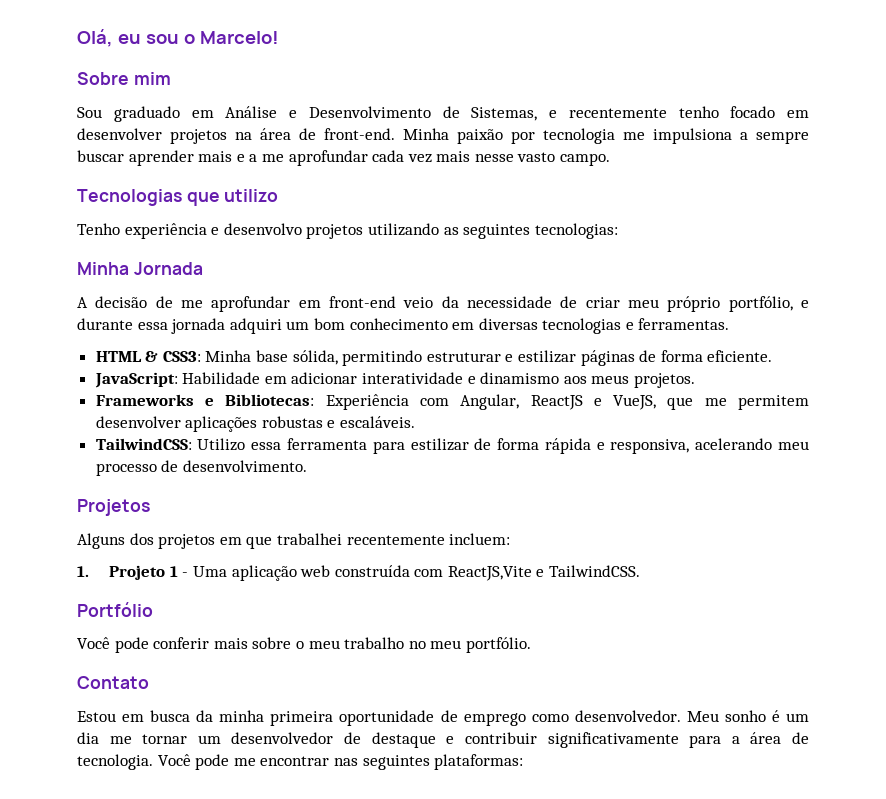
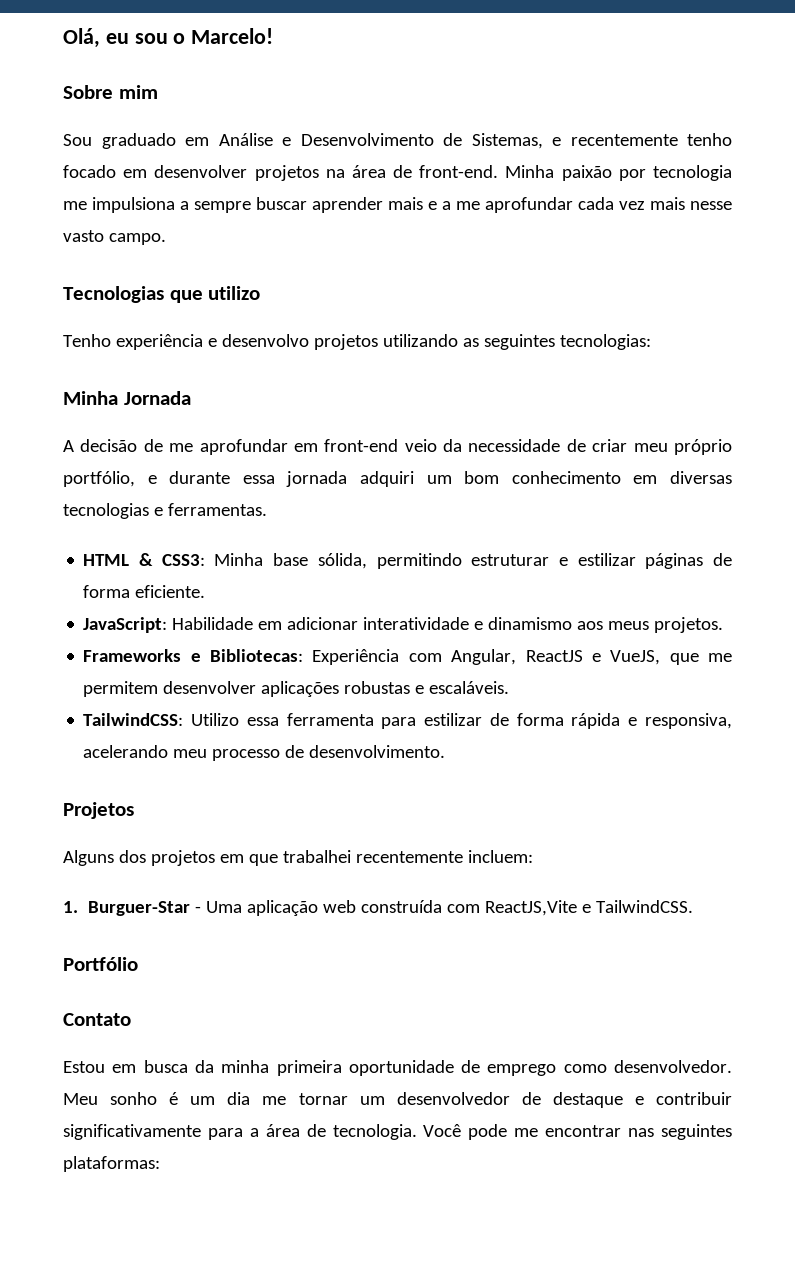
- 1. Projeto 1 - Uma aplicação web construída com ReactJS,Vite e TailwindCSS.
+ 1. Burguer-Star - Uma aplicação web construída com ReactJS,Vite e TailwindCSS.
- Você pode conferir mais sobre o meu trabalho no meu portfólio.

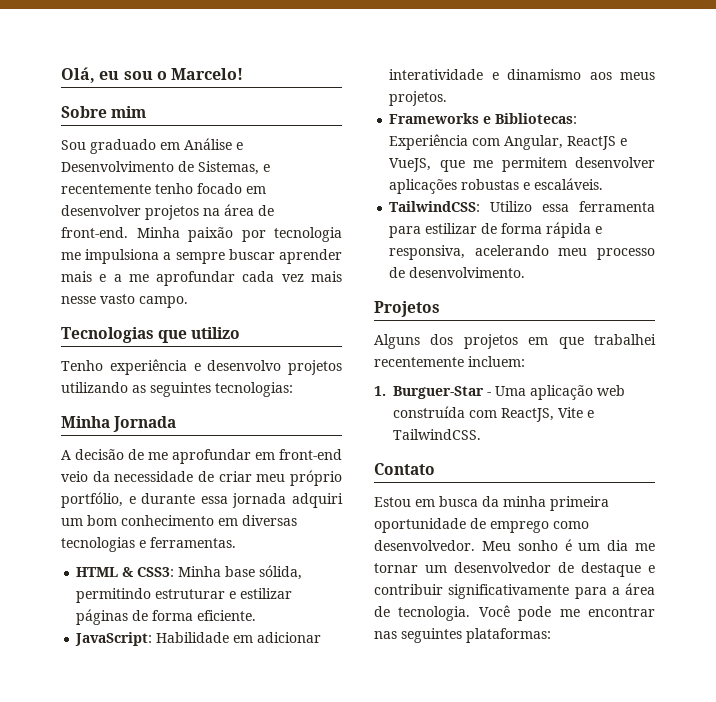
- 1. Burguer-Star - Uma aplicação web construída com ReactJS,Vite e TailwindCSS.
+ 1. Burguer-Star - Uma aplicação web construída com ReactJS, Vite e TailwindCSS.
- Portfólio

